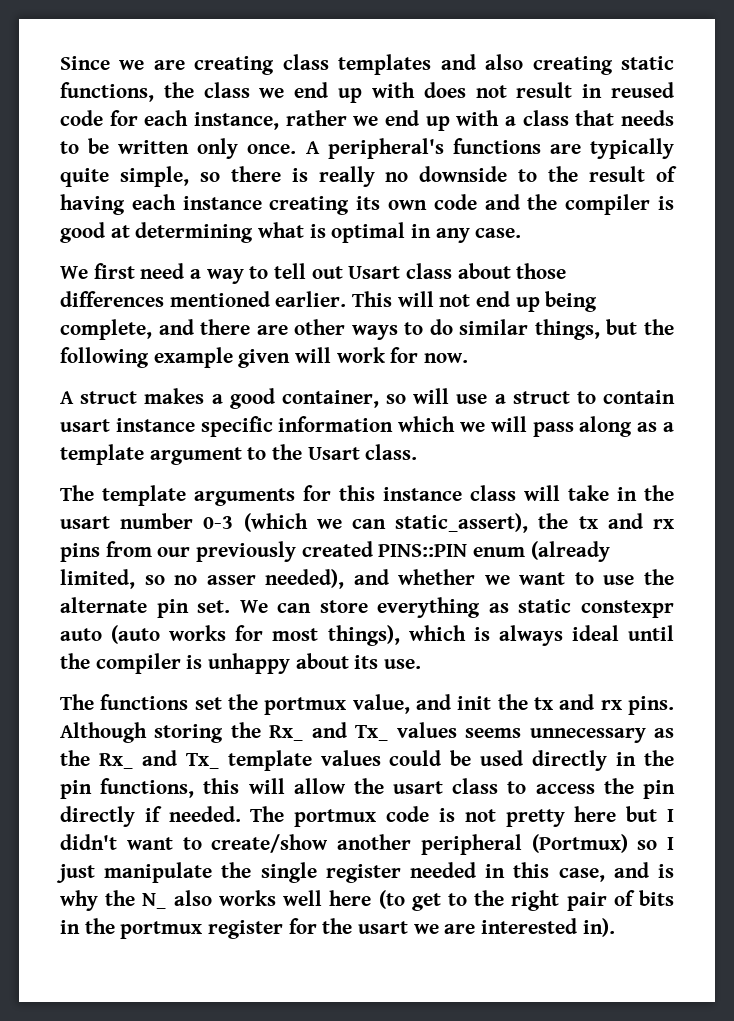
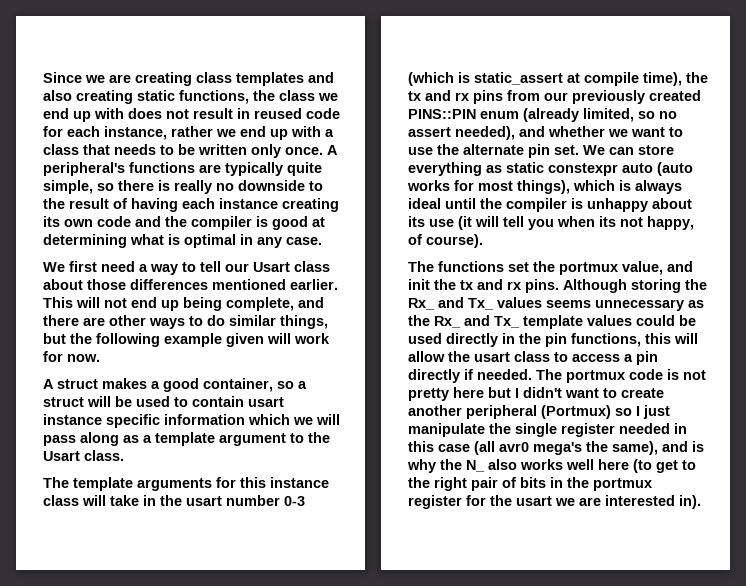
- We first need a way to tell out Usart class about those differences mentioned earlier.
+ We first need a way to tell our Usart class about those differences mentioned earlier.
- A struct makes a good container, so will use a struct to contain usart instance specific information which we will pass along as a template argument to the Usart class.
+ A struct makes a good container, so a struct will be used to contain usart instance specific information which we will pass along as a template argument to the Usart class.
- The template arguments for this instance class will take in the usart number 0-3 (which we can static_assert), the tx and rx pins from our previously created PINS::PIN enum (already limited, so no asser needed), and whether we want to use the alternate pin set.
+ The template arguments for this instance class will take in the usart number 0-3 (which is static_assert at compile time), the tx and rx pins from our previously created PINS::PIN enum (already limited, so no assert needed), and whether we want to use the alternate pin set.
- We can store everything as static constexpr auto (auto works for most things), which is always ideal until the compiler is unhappy about its use.
+ We can store everything as static constexpr auto (auto works for most things), which is always ideal until the compiler is unhappy about its use (it will tell you when its not happy, of course).
- Although storing the Rx_ and Tx_ values seems unnecessary as the Rx_ and Tx_ template values could be used directly in the pin functions, this will allow the usart class to access the pin directly if needed.
+ Although storing the Rx_ and Tx_ values seems unnecessary as the Rx_ and Tx_ template values could be used directly in the pin functions, this will allow the usart class to access a pin directly if needed.
- The portmux code is not pretty here but I didn't want to create/show another peripheral (Portmux) so I just manipulate the single register needed in this case, and is why the N_ also works well here (to get to the right pair of bits in the portmux register for the usart we are interested in).
+ The portmux code is not pretty here but I didn't want to create another peripheral (Portmux) so I just manipulate the single register needed in this case (all avr0 mega's the same), and is why the N_ also works well here (to get to the right pair of bits in the portmux register for the usart we are interested in).

